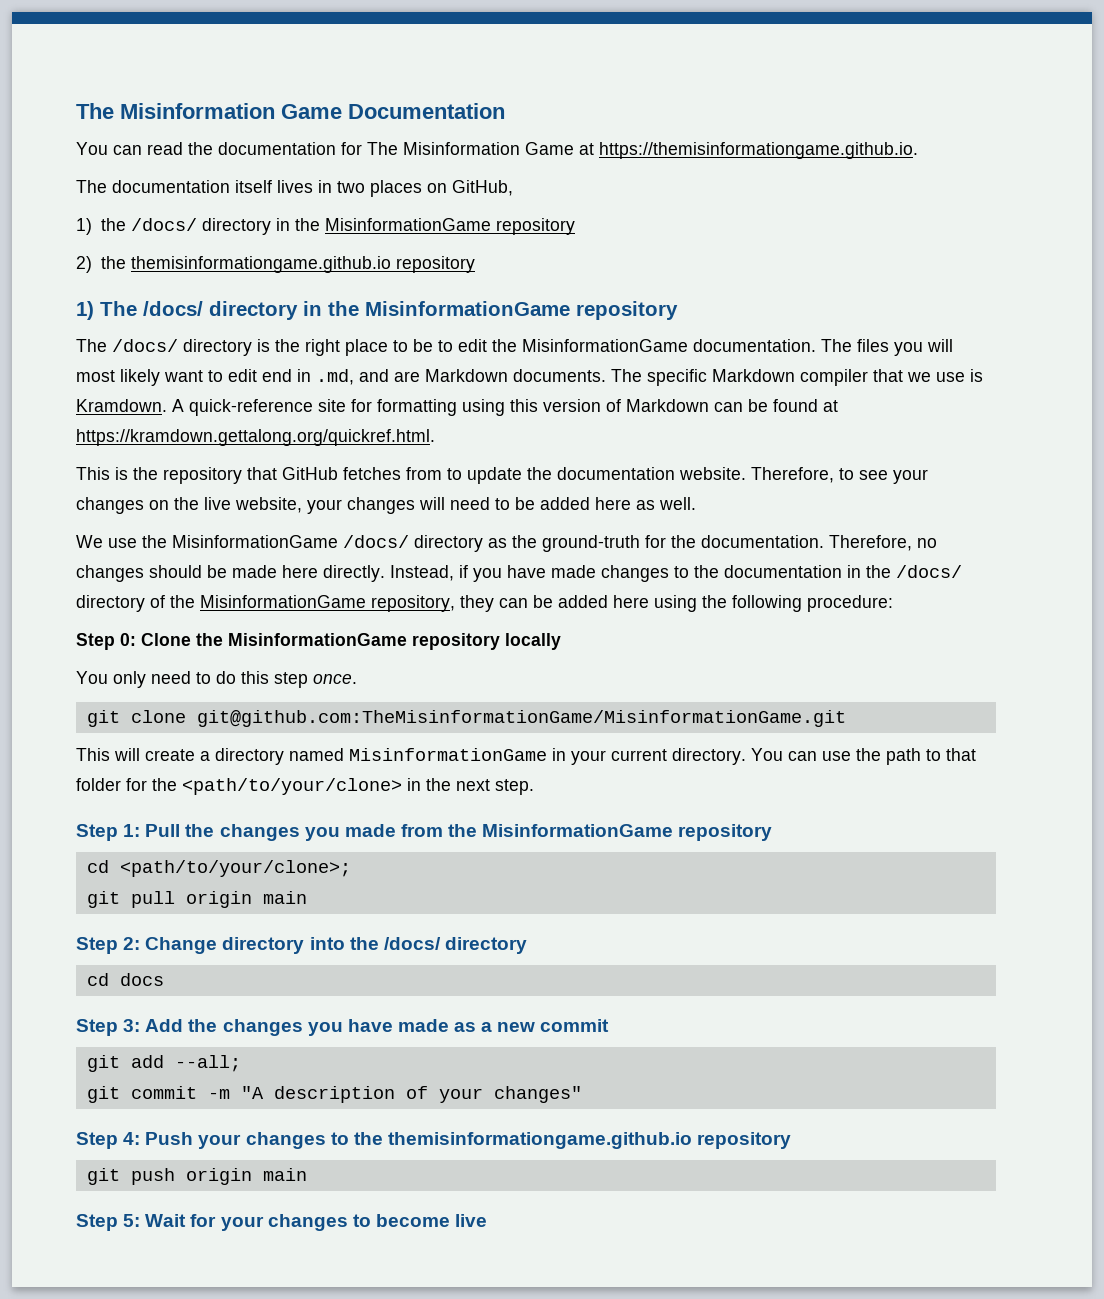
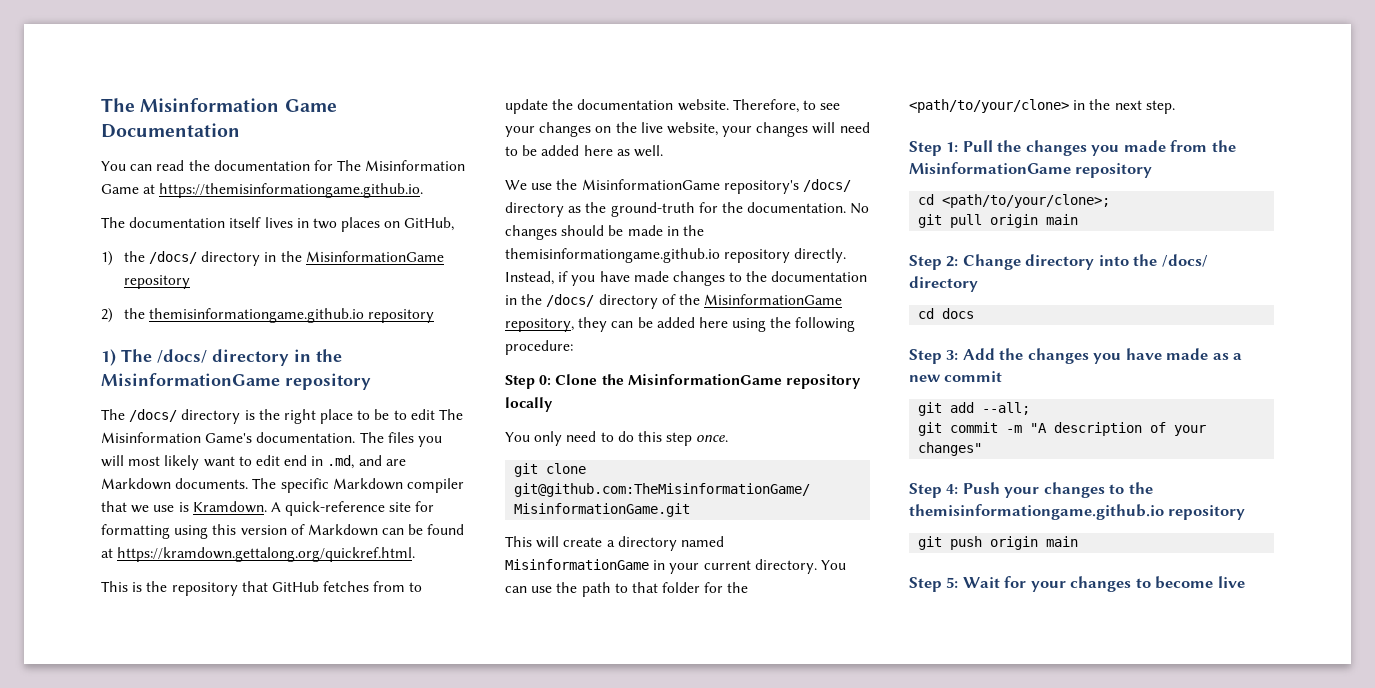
- The /docs/ directory is the right place to be to edit the MisinformationGame documentation.
+ The /docs/ directory is the right place to be to edit The Misinformation Game's documentation.
- We use the MisinformationGame /docs/ directory as the ground-truth for the documentation.
+ We use the MisinformationGame repository's /docs/ directory as the ground-truth for the documentation.
- Therefore, no changes should be made here directly.
+ No changes should be made in the themisinformationgame.github.io repository directly.

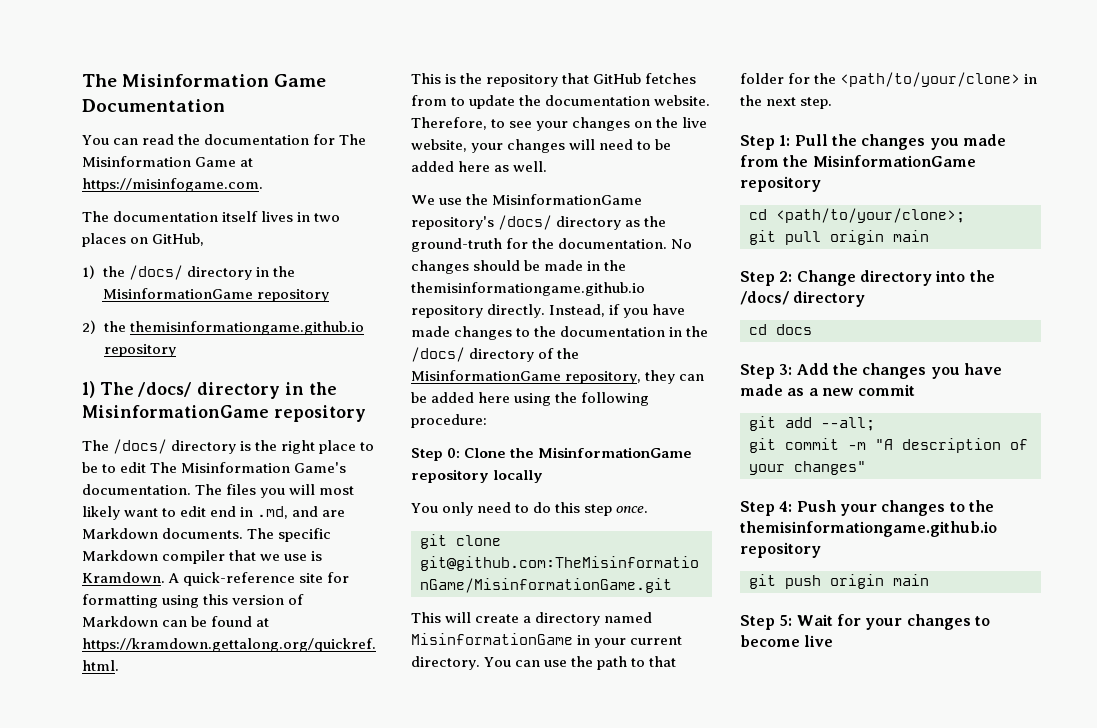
- You can read the documentation for The Misinformation Game at https://themisinformationgame.github.io.
+ You can read the documentation for The Misinformation Game at https://misinfogame.com.

